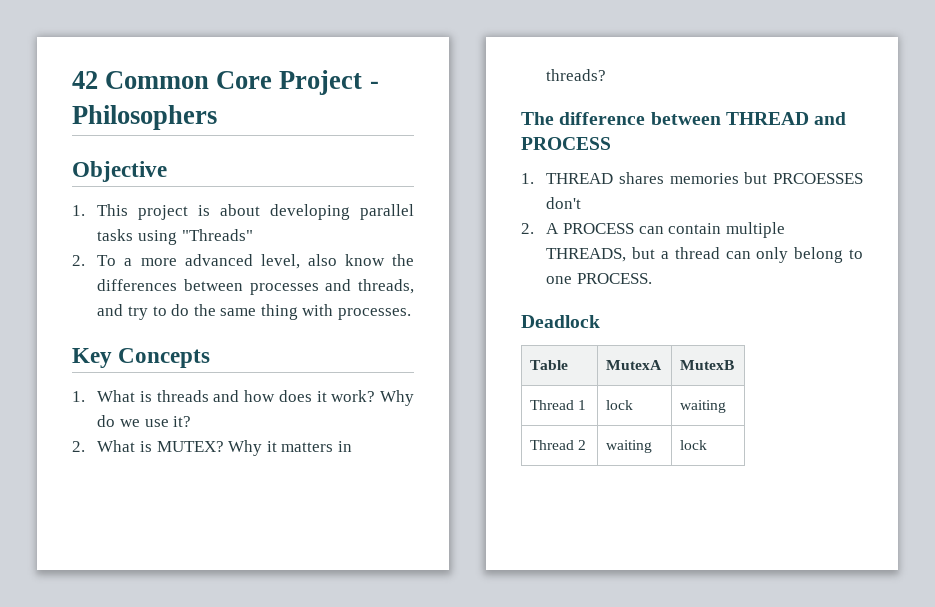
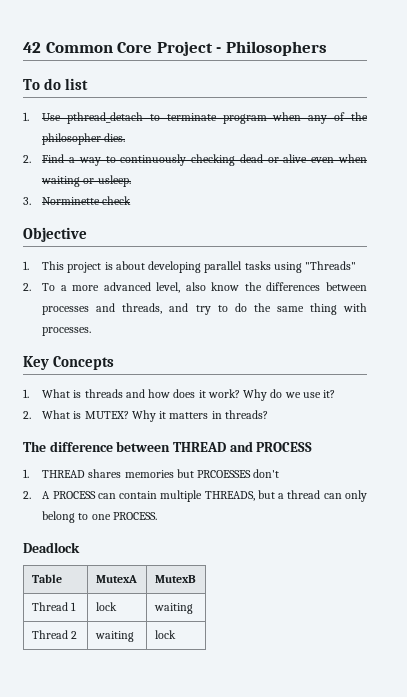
+ To do list
+ 1. Use pthread_detach to terminate program when any of the philosopher dies.
+ 2. Find a way to continuously checking dead or alive even when waiting or usleep.
+ 3. Norminette check

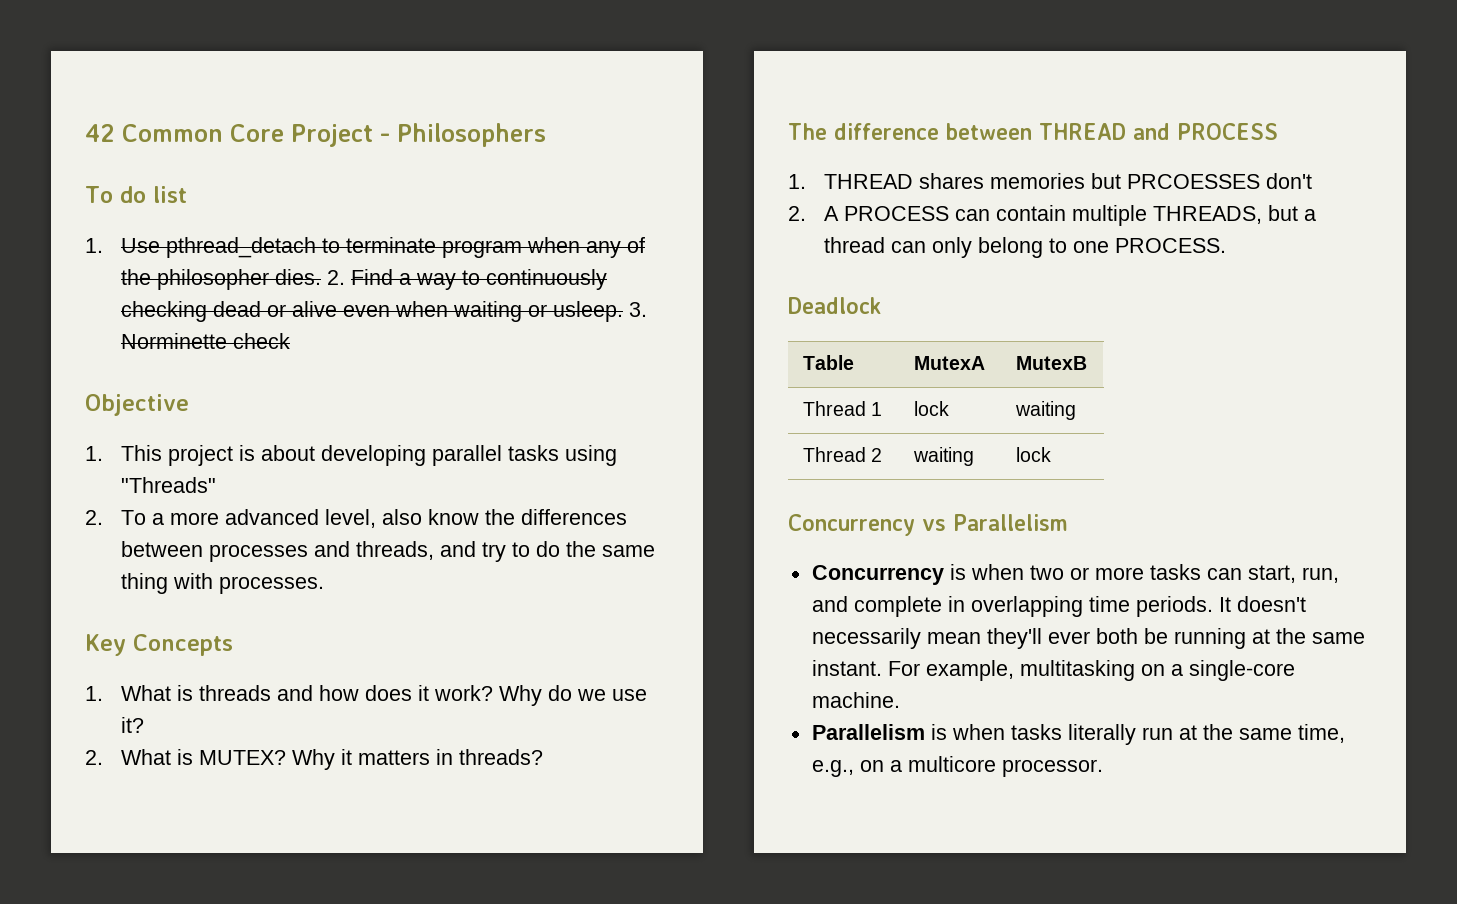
- 1. Use pthread_detach to terminate program when any of the philosopher dies.
- 2. Find a way to continuously checking dead or alive even when waiting or usleep.
- 3. Norminette check
+ 1. Use pthread_detach to terminate program when any of the philosopher dies. 2. Find a way to continuously checking dead or alive even when waiting or usleep. 3. Norminette check
+ Concurrency vs Parallelism
+ Concurrency is when two or more tasks can start, run, and complete in overlapping time periods. It doesn't necessarily mean they'll ever both be running at the same instant. For example, multitasking on a single-core machine.
+ Parallelism is when tasks literally run at the same time, e.g., on a multicore processor.

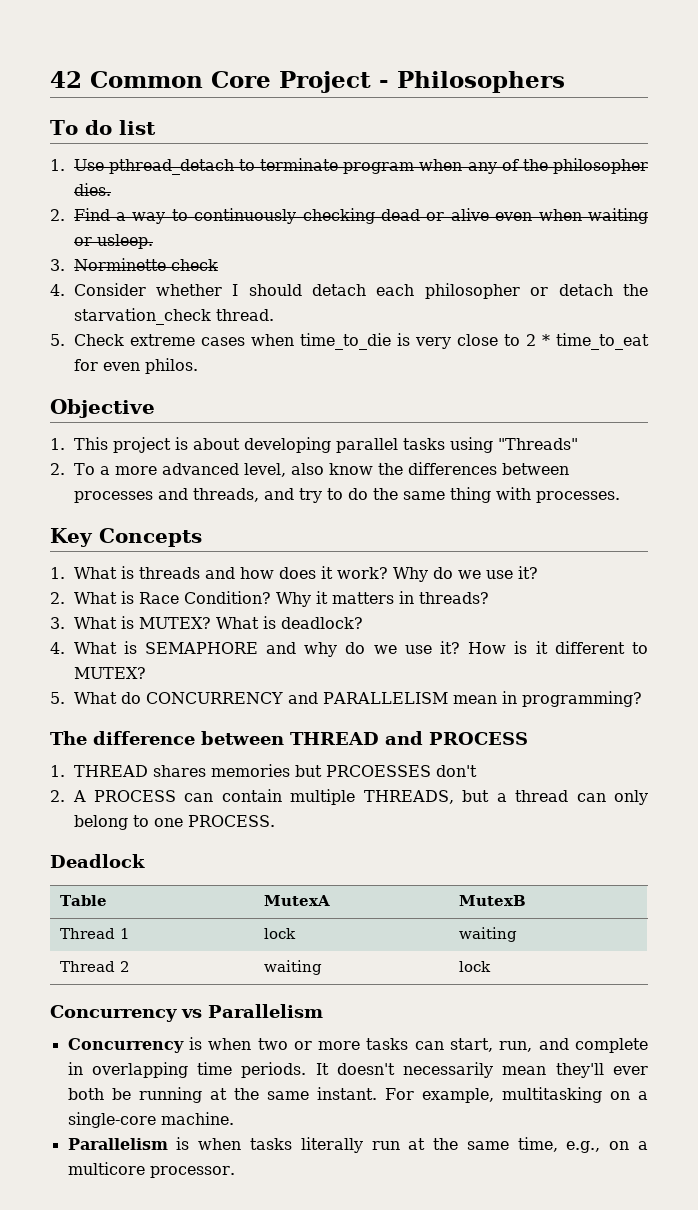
- 1. Use pthread_detach to terminate program when any of the philosopher dies. 2. Find a way to continuously checking dead or alive even when waiting or usleep. 3. Norminette check
+ 1. Use pthread_detach to terminate program when any of the philosopher dies.
+ 2. Find a way to continuously checking dead or alive even when waiting or usleep.
+ 3. Norminette check
+ 4. Consider whether I should detach each philosopher or detach the starvation_check thread.
+ 5. Check extreme cases when time_to_die is very close to 2 * time_to_eat for even philos.
- 2. What is MUTEX?
+ 2. What is Race Condition?
+ 3. What is MUTEX? What is deadlock?
+ 4. What is SEMAPHORE and why do we use it? How is it different to MUTEX?
+ 5. What do CONCURRENCY and PARALLELISM mean in programming?

